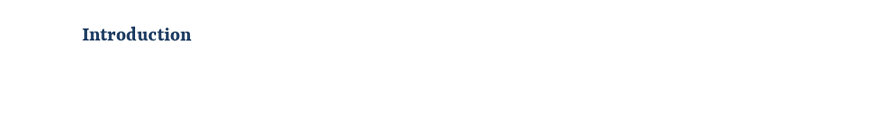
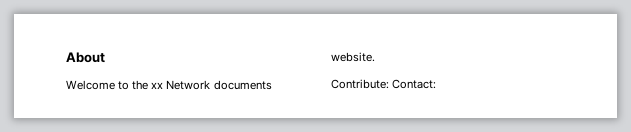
- Introduction
+ About
+ Welcome to the xx Network documents website.
+ Contribute: Contact:

